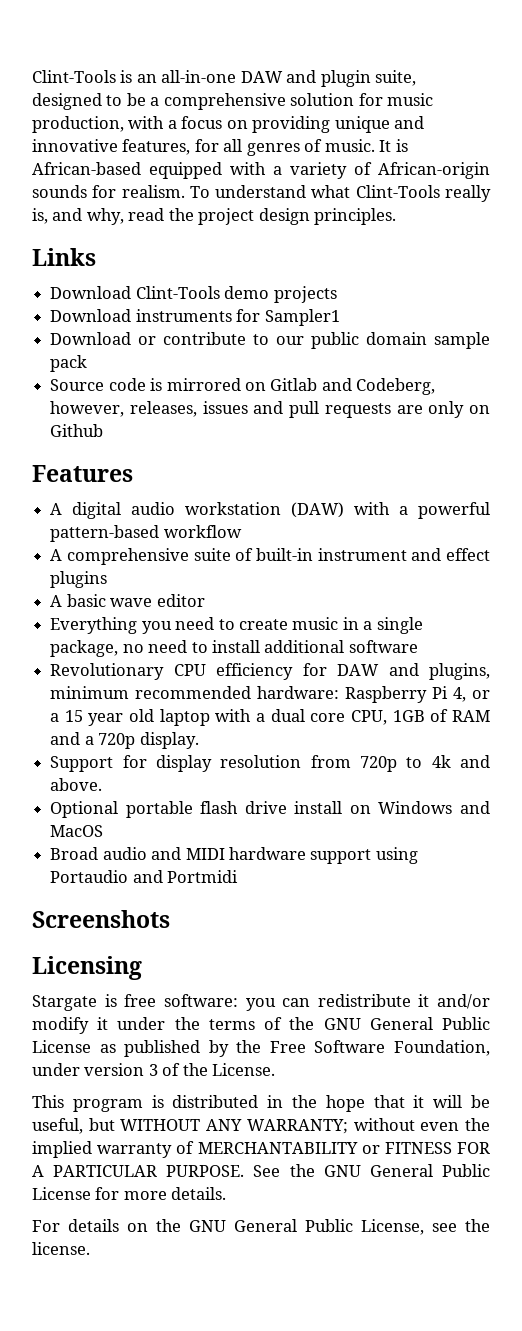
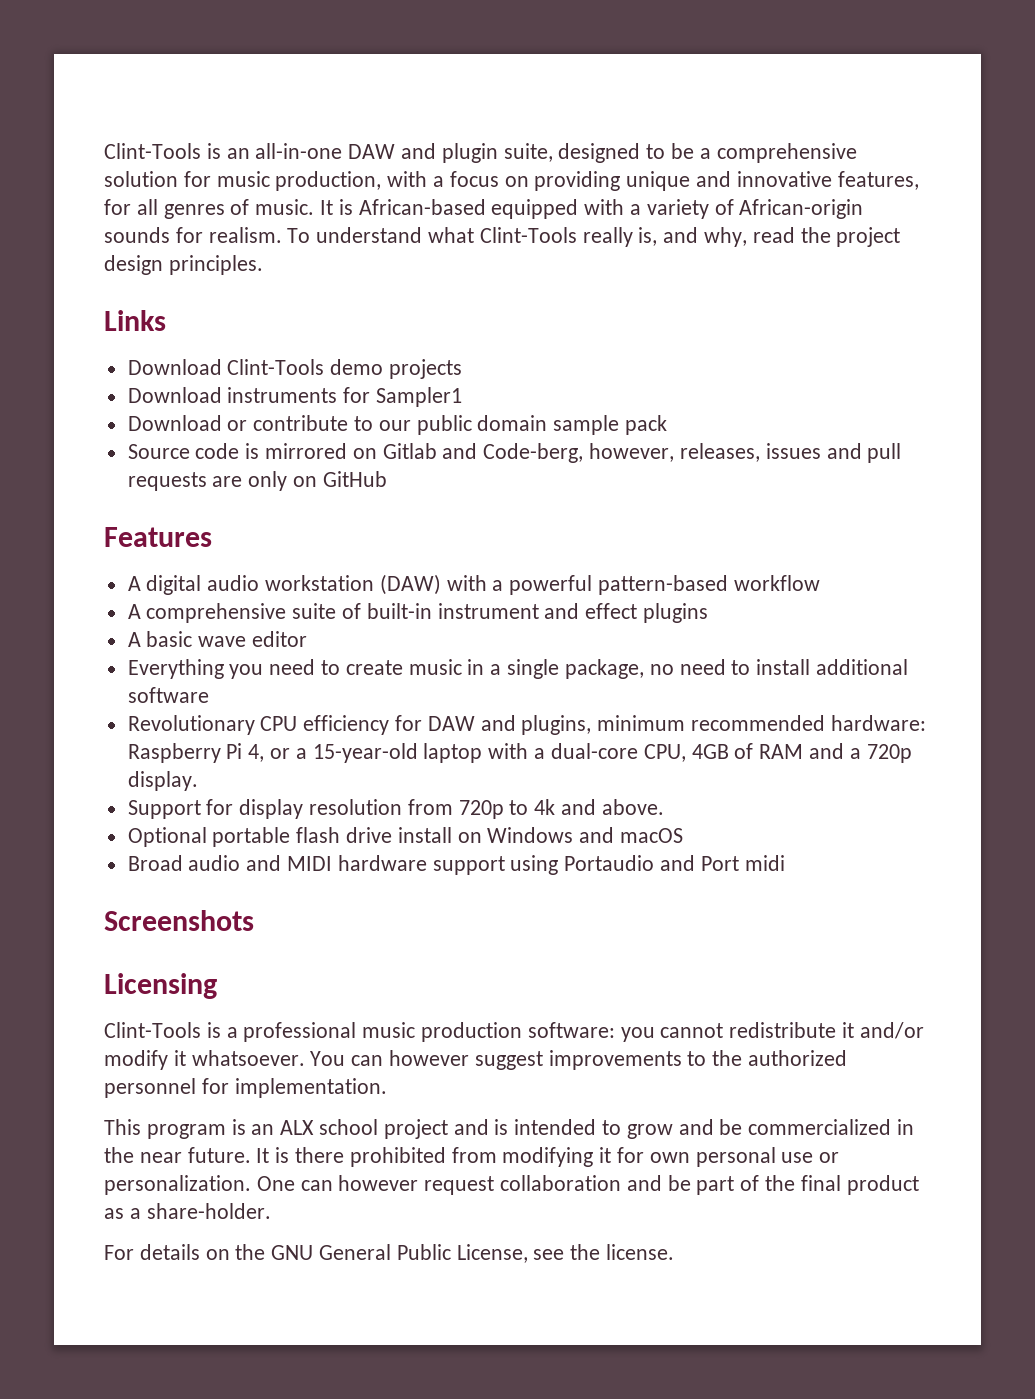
- Source code is mirrored on Gitlab and Codeberg, however, releases, issues and pull requests are only on Github
+ Source code is mirrored on Gitlab and Code-berg, however, releases, issues and pull requests are only on GitHub
- Revolutionary CPU efficiency for DAW and plugins, minimum recommended hardware: Raspberry Pi 4, or a 15 year old laptop with a dual core CPU, 1GB of RAM and a 720p display.
+ Revolutionary CPU efficiency for DAW and plugins, minimum recommended hardware: Raspberry Pi 4, or a 15-year-old laptop with a dual-core CPU, 4GB of RAM and a 720p display.
- Optional portable flash drive install on Windows and MacOS
+ Optional portable flash drive install on Windows and macOS
- Broad audio and MIDI hardware support using Portaudio and Portmidi
+ Broad audio and MIDI hardware support using Portaudio and Port midi
- Stargate is free software: you can redistribute it and/or modify it under the terms of the GNU General Public License as published by the Free Software Foundation, under version 3 of the License.
- This program is distributed in the hope that it will be useful, but WITHOUT ANY WARRANTY; without even the implied warranty of MERCHANTABILITY or FITNESS FOR A PARTICULAR PURPOSE. See the GNU General Public License for more details.
+ Clint-Tools is a professional music production software: you cannot redistribute it and/or modify it whatsoever. You can however suggest improvements to the authorized personnel for implementation.
+ This program is an ALX school project and is intended to grow and be commercialized in the near future. It is there prohibited from modifying it for own personal use or personalization. One can however request collaboration and be part of the final product as a share-holder.

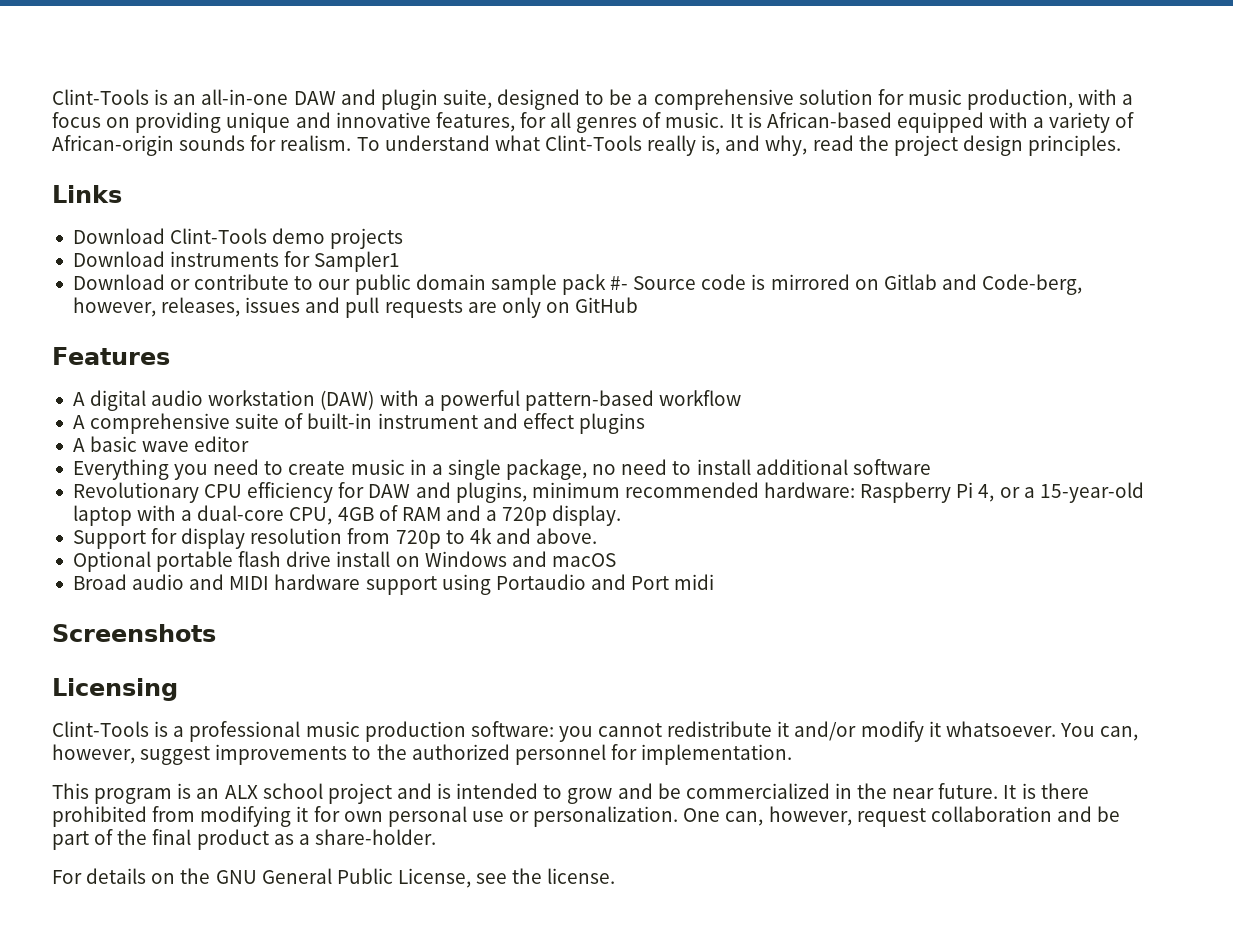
- Download or contribute to our public domain sample pack
- Source code is mirrored on Gitlab and Code-berg, however, releases, issues and pull requests are only on GitHub
+ Download or contribute to our public domain sample pack #- Source code is mirrored on Gitlab and Code-berg, however, releases, issues and pull requests are only on GitHub
- You can however suggest improvements to the authorized personnel for implementation.
+ You can, however, suggest improvements to the authorized personnel for implementation.
- One can however request collaboration and be part of the final product as a share-holder.
+ One can, however, request collaboration and be part of the final product as a share-holder.

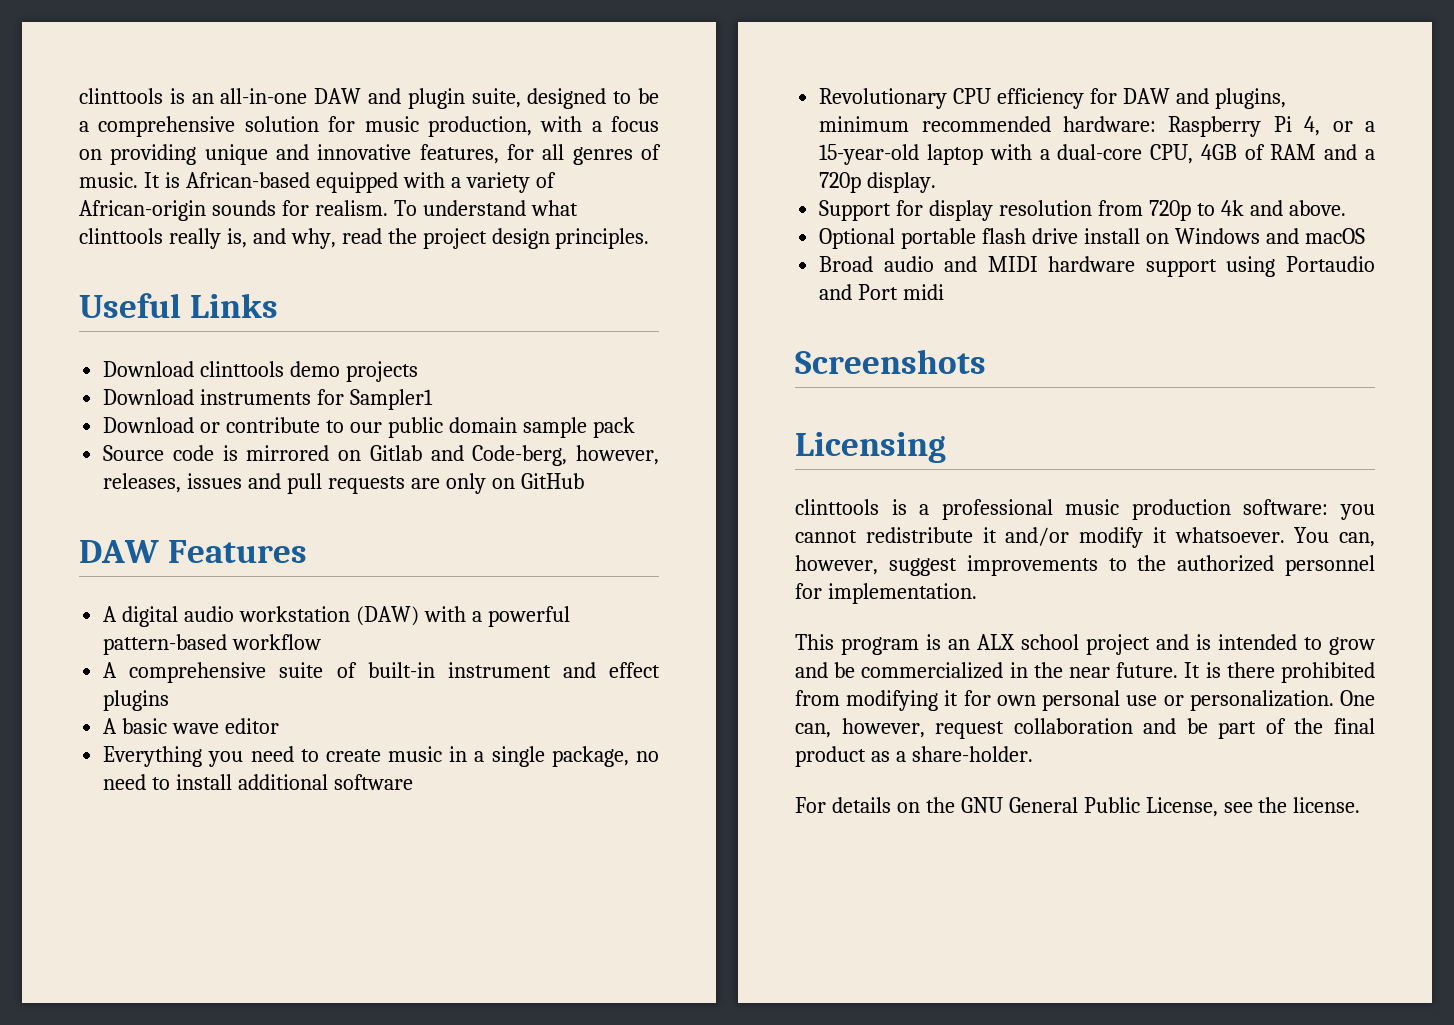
- Clint-Tools is an all-in-one DAW and plugin suite, designed to be a comprehensive solution for music production, with a focus on providing unique and innovative features, for all genres of music.
+ clinttools is an all-in-one DAW and plugin suite, designed to be a comprehensive solution for music production, with a focus on providing unique and innovative features, for all genres of music.
- To understand what Clint-Tools really is, and why, read the project design principles.
+ To understand what clinttools really is, and why, read the project design principles.
- Links
+ Useful Links
- Download Clint-Tools demo projects
+ Download clinttools demo projects
- Download or contribute to our public domain sample pack #- Source code is mirrored on Gitlab and Code-berg, however, releases, issues and pull requests are only on GitHub
+ Download or contribute to our public domain sample pack
+ Source code is mirrored on Gitlab and Code-berg, however, releases, issues and pull requests are only on GitHub
- Features
+ DAW Features
- Clint-Tools is a professional music production software: you cannot redistribute it and/or modify it whatsoever.
+ clinttools is a professional music production software: you cannot redistribute it and/or modify it whatsoever.

